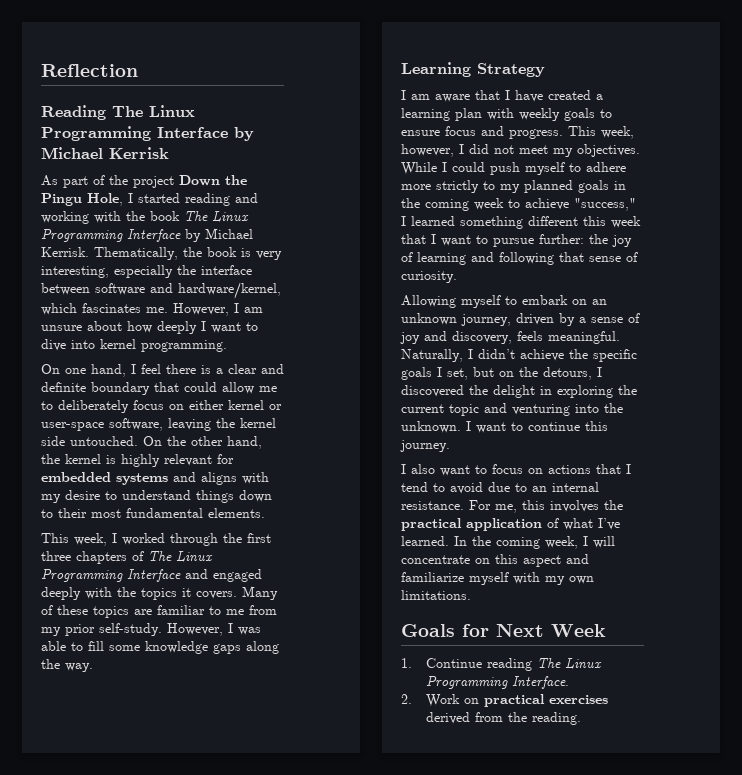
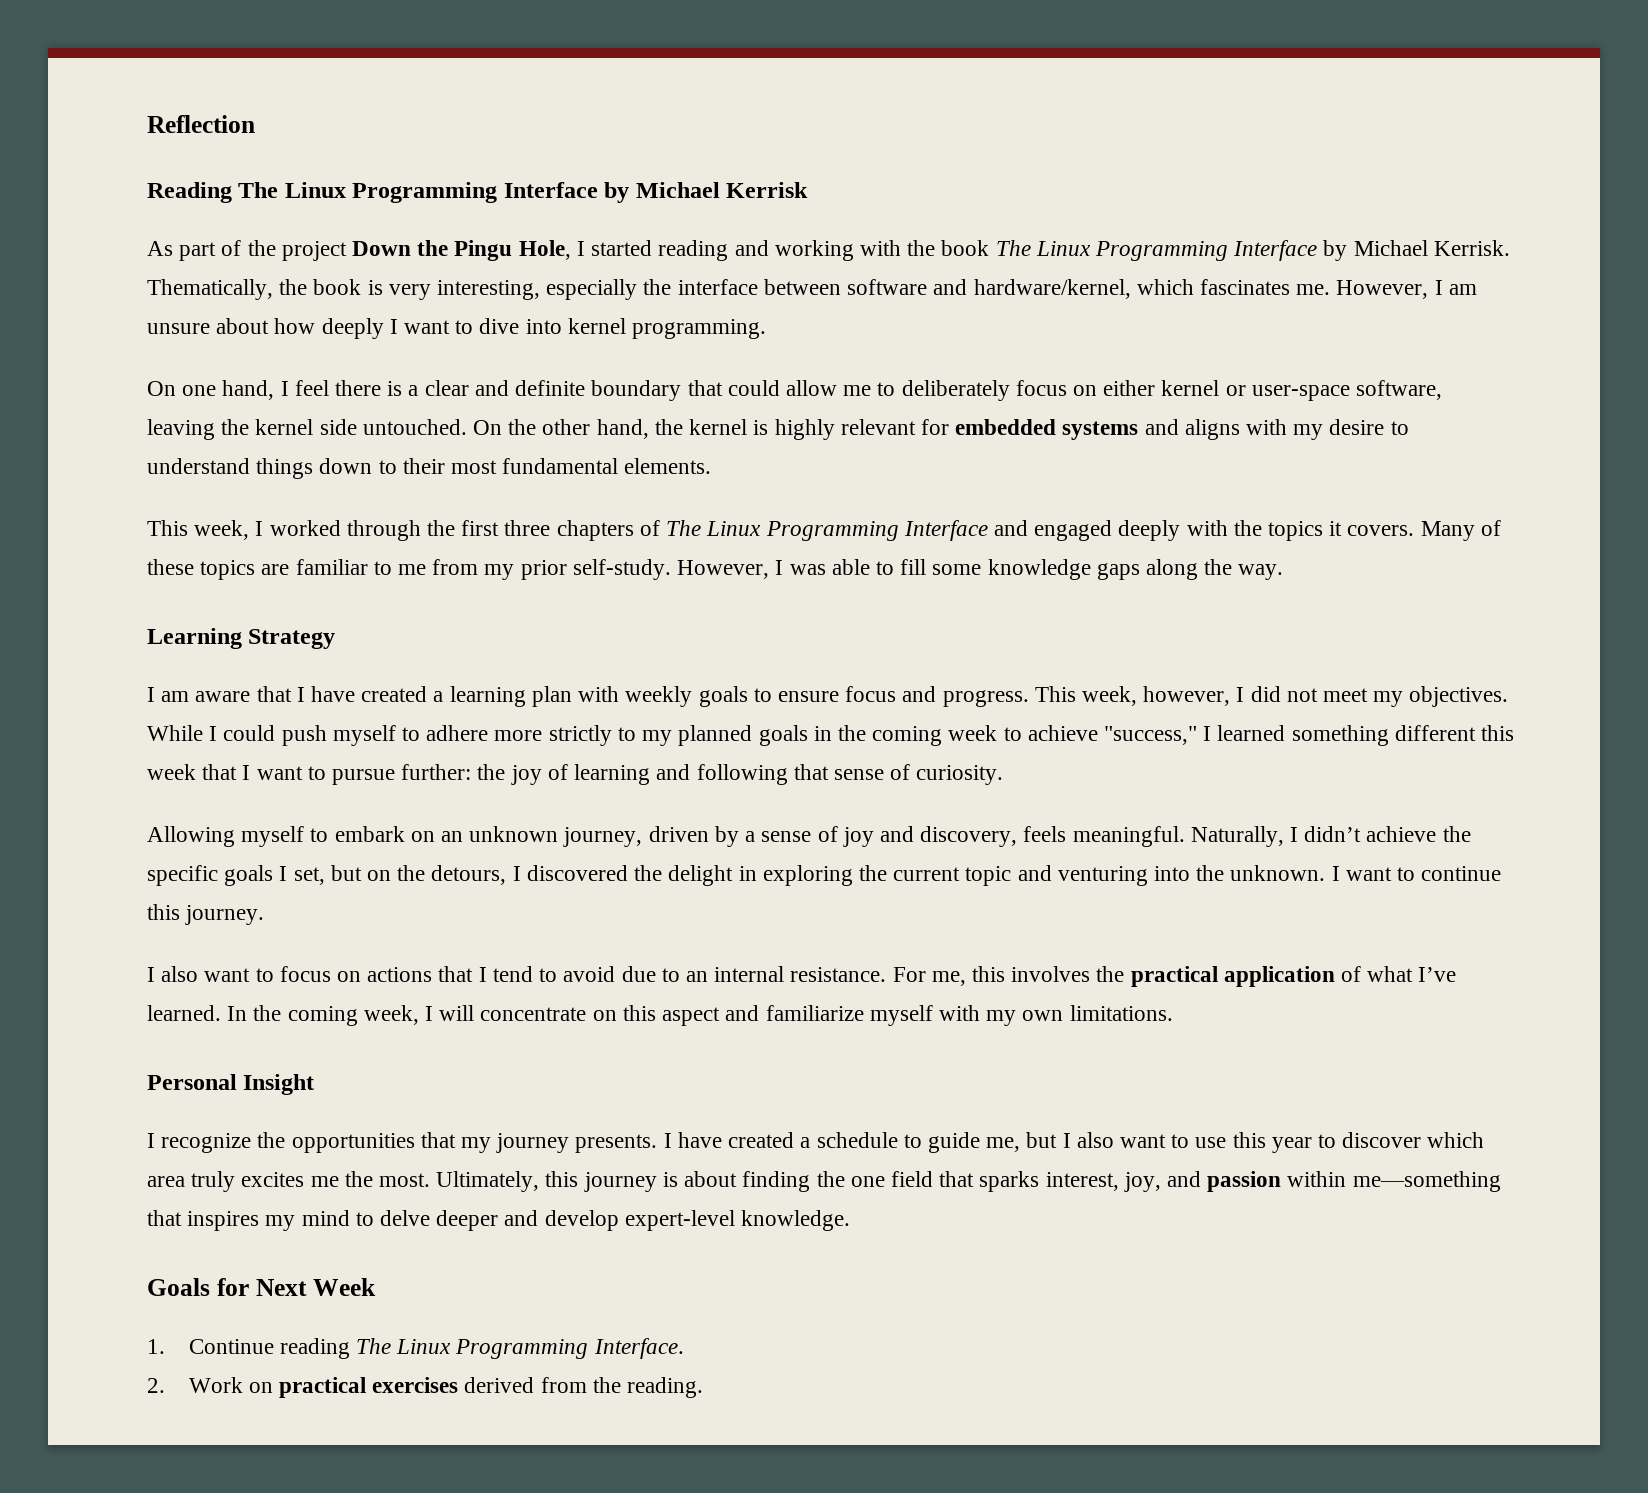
+ Personal Insight
+ I recognize the opportunities that my journey presents. I have created a schedule to guide me, but I also want to use this year to discover which area truly excites me the most. Ultimately, this journey is about finding the one field that sparks interest, joy, and passion within me—something that inspires my mind to delve deeper and develop expert-level knowledge.

